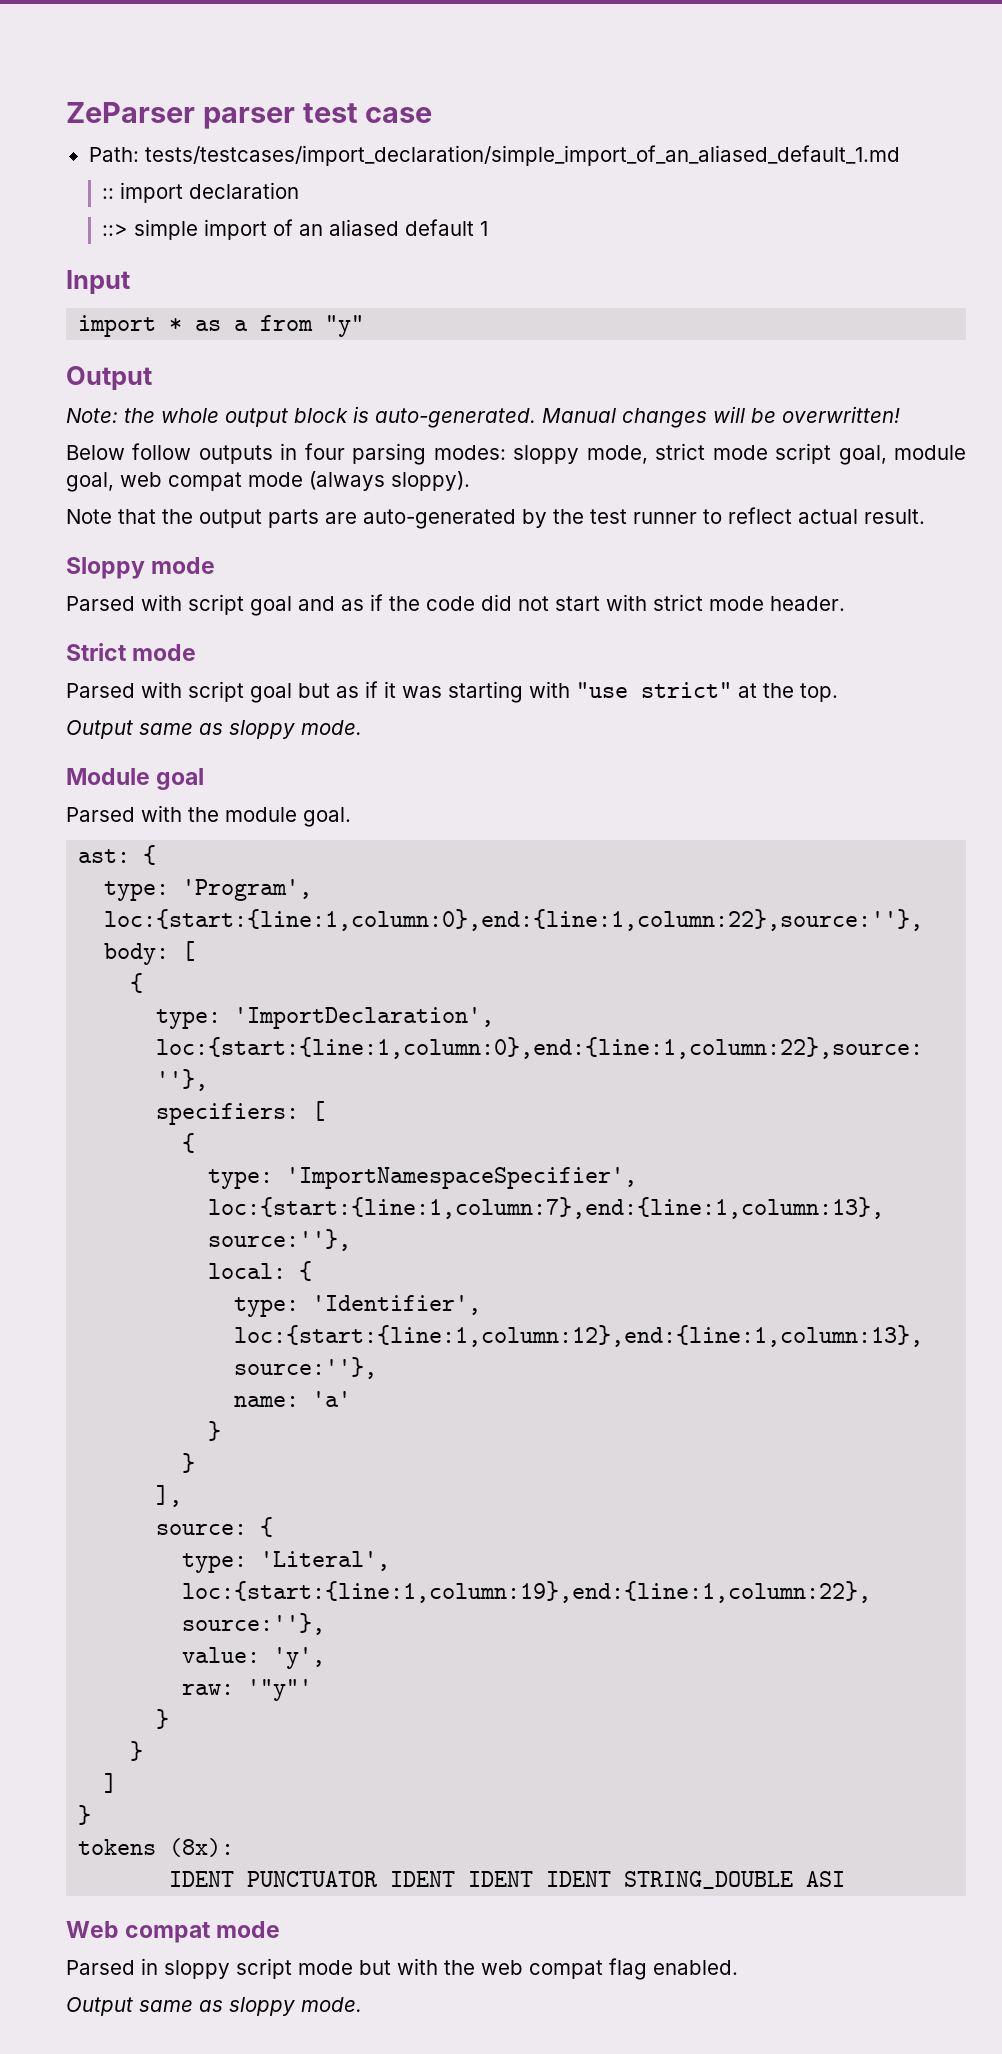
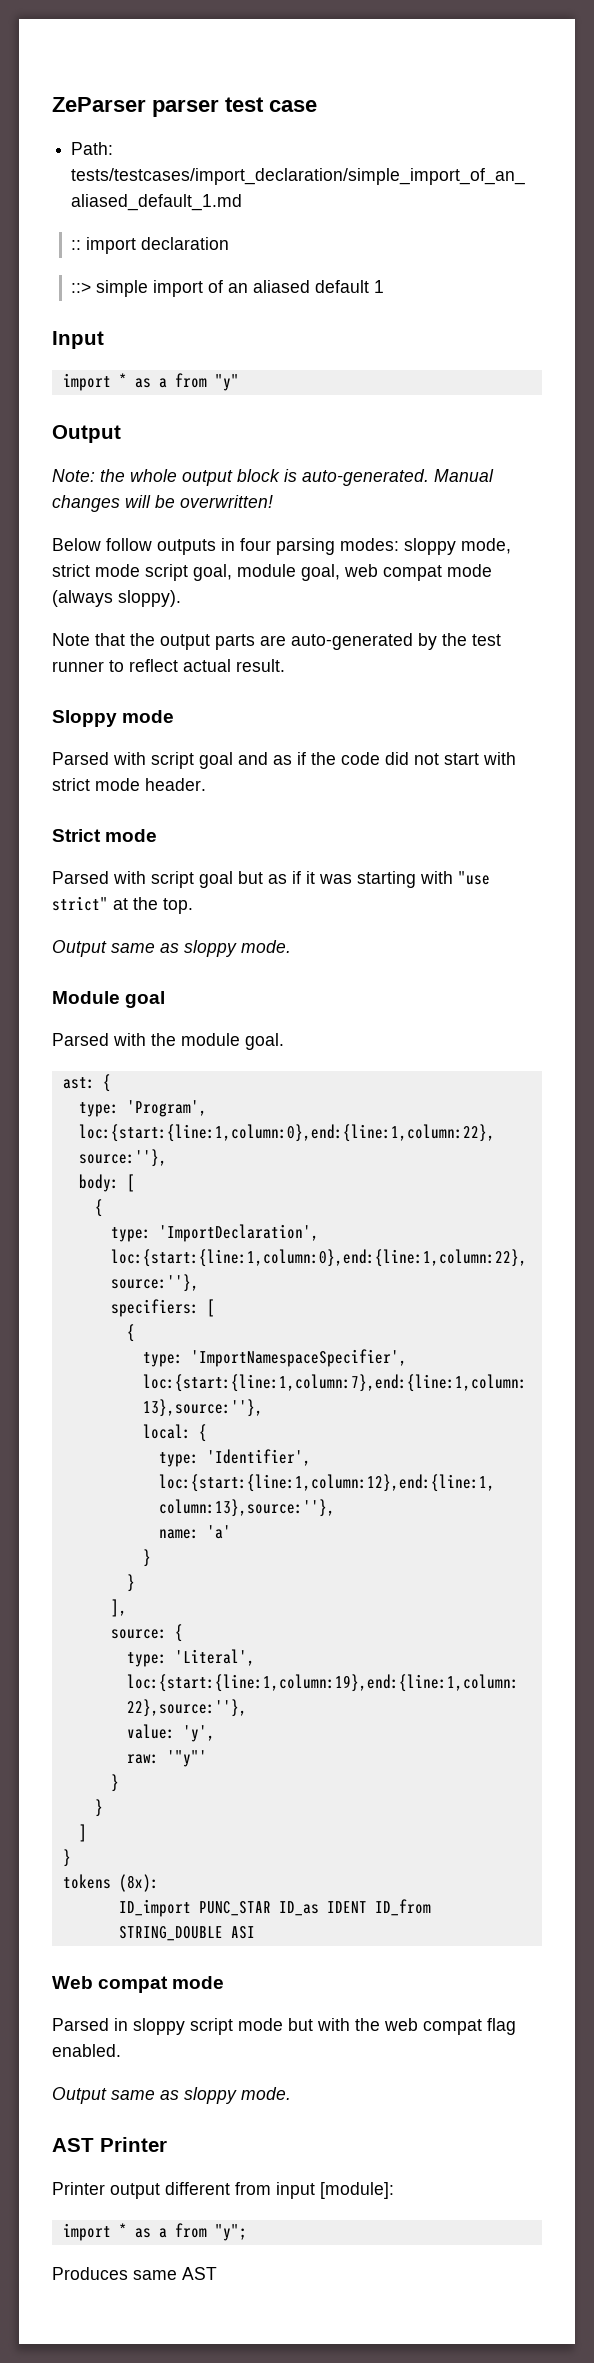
- IDENT PUNCTUATOR IDENT IDENT IDENT STRING_DOUBLE ASI
+ ID_import PUNC_STAR ID_as IDENT ID_from STRING_DOUBLE ASI
+ AST Printer
+ Printer output different from input [module]:
+ import * as a from "y";
+ Produces same AST

